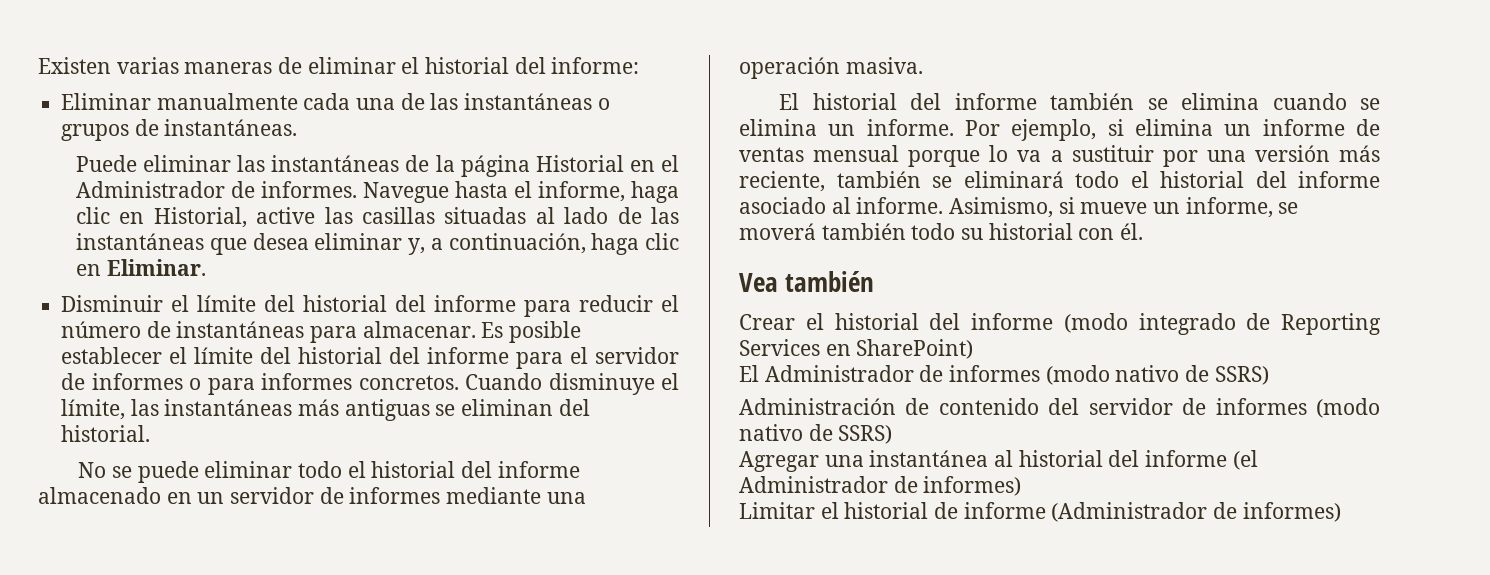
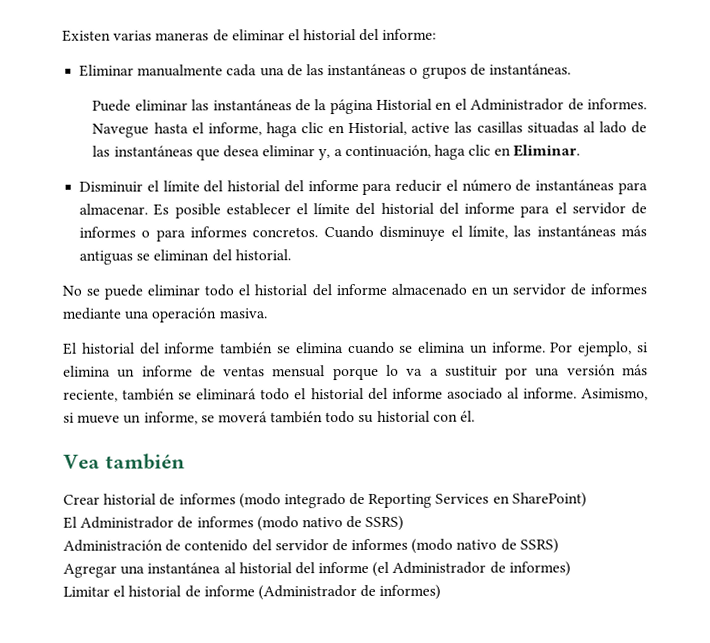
- Crear el historial del informe (modo integrado de Reporting Services en SharePoint)
+ Crear historial de informes (modo integrado de Reporting Services en SharePoint)

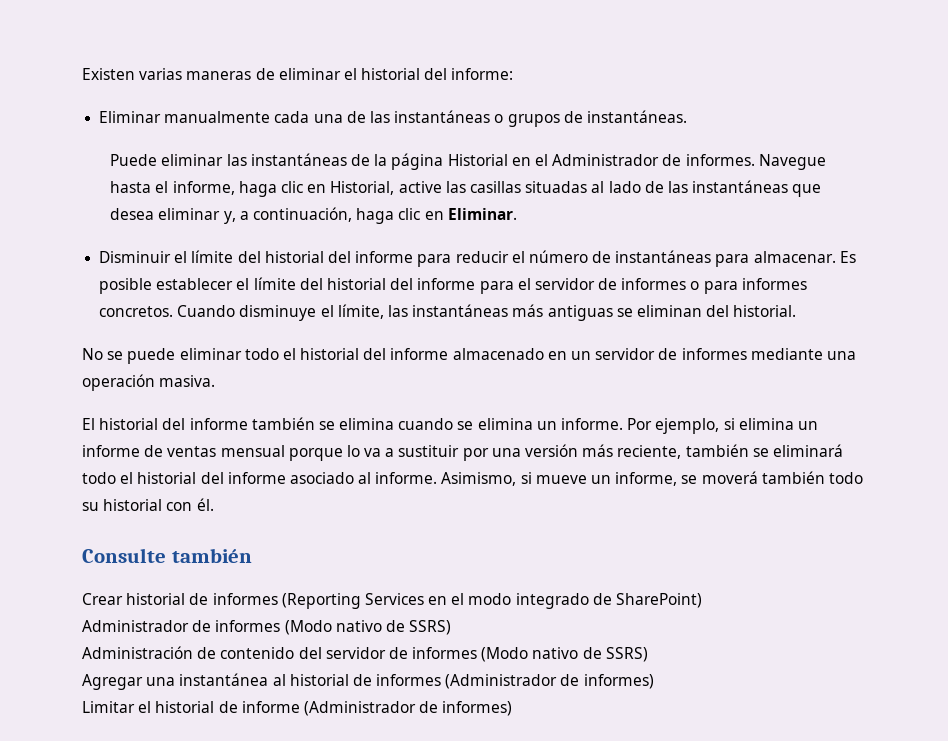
- Vea también
+ Consulte también
- Crear historial de informes (modo integrado de Reporting Services en SharePoint)
+ Crear historial de informes (Reporting Services en el modo integrado de SharePoint)
- El Administrador de informes (modo nativo de SSRS)
+ Administrador de informes (Modo nativo de SSRS)
- Administración de contenido del servidor de informes (modo nativo de SSRS)
+ Administración de contenido del servidor de informes (Modo nativo de SSRS)
- Agregar una instantánea al historial del informe (el Administrador de informes)
+ Agregar una instantánea al historial de informes (Administrador de informes)

